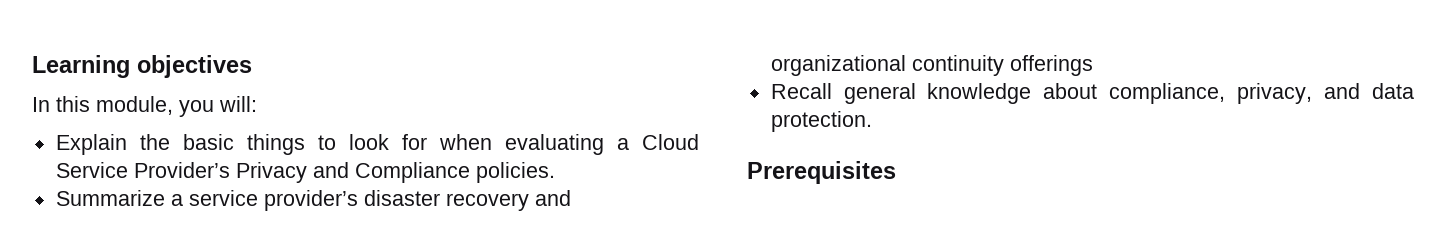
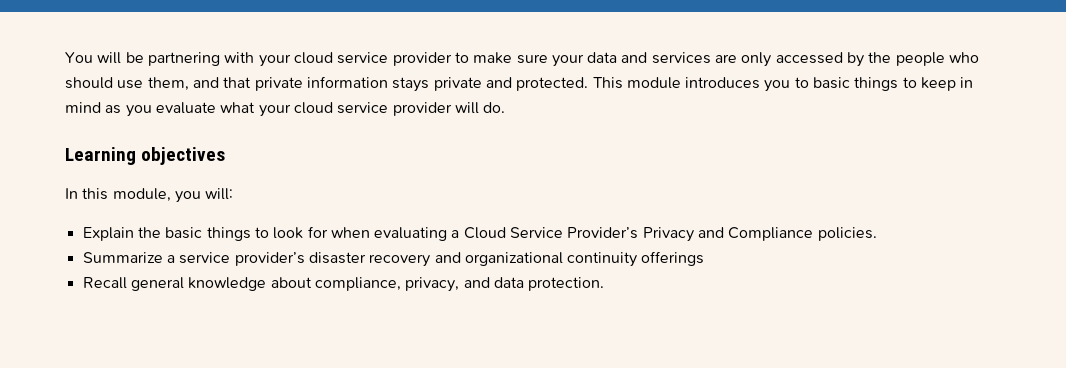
+ You will be partnering with your cloud service provider to make sure your data and services are only accessed by the people who should use them, and that private information stays private and protected. This module introduces you to basic things to keep in mind as you evaluate what your cloud service provider will do.
- Prerequisites

